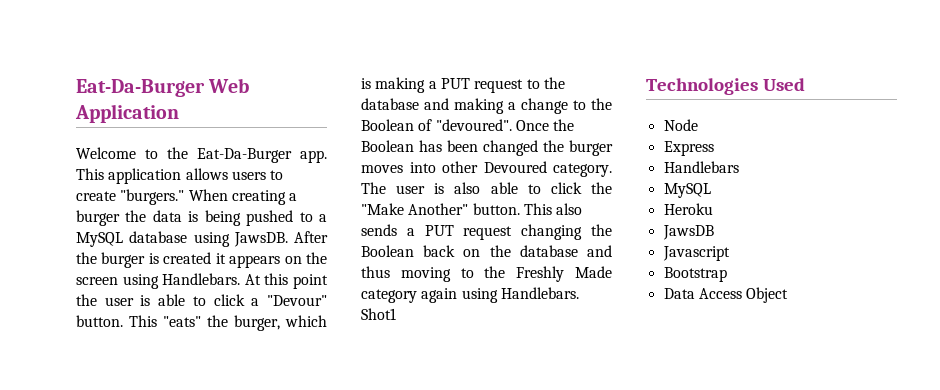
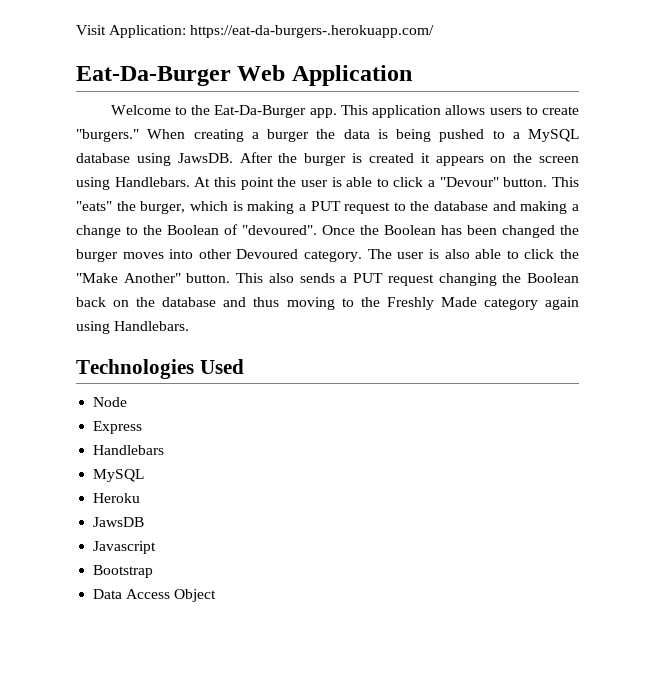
+ Visit Application: https://eat-da-burgers-.herokuapp.com/
- Shot1

